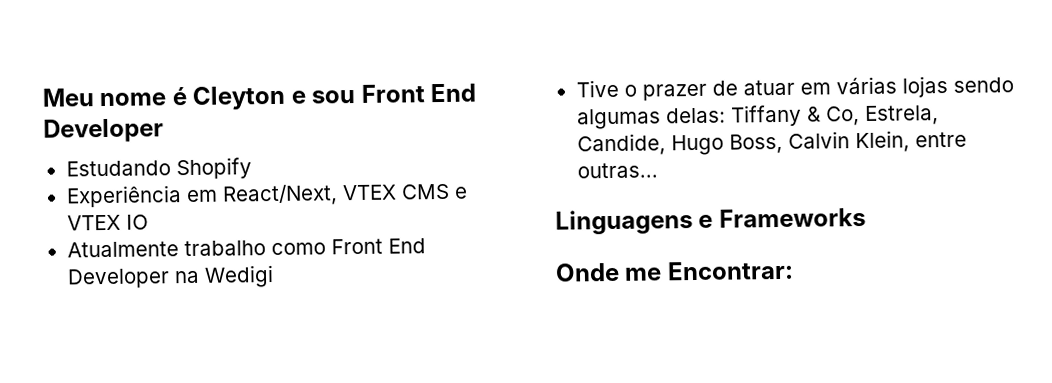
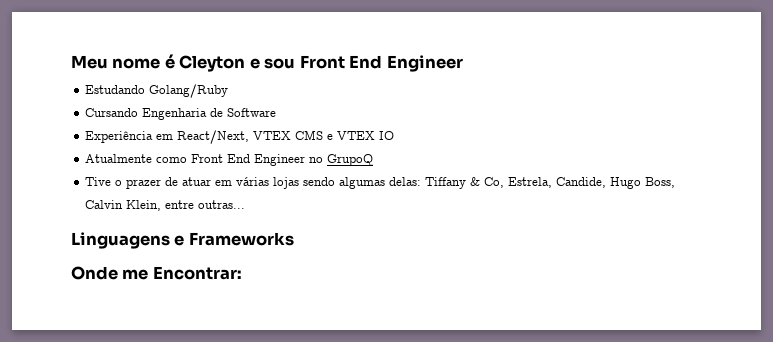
- Meu nome é Cleyton e sou Front End Developer
+ Meu nome é Cleyton e sou Front End Engineer
- Estudando Shopify
+ Estudando Golang/Ruby
+ Cursando Engenharia de Software
- Atualmente trabalho como Front End Developer na Wedigi
+ Atualmente como Front End Engineer no GrupoQ

